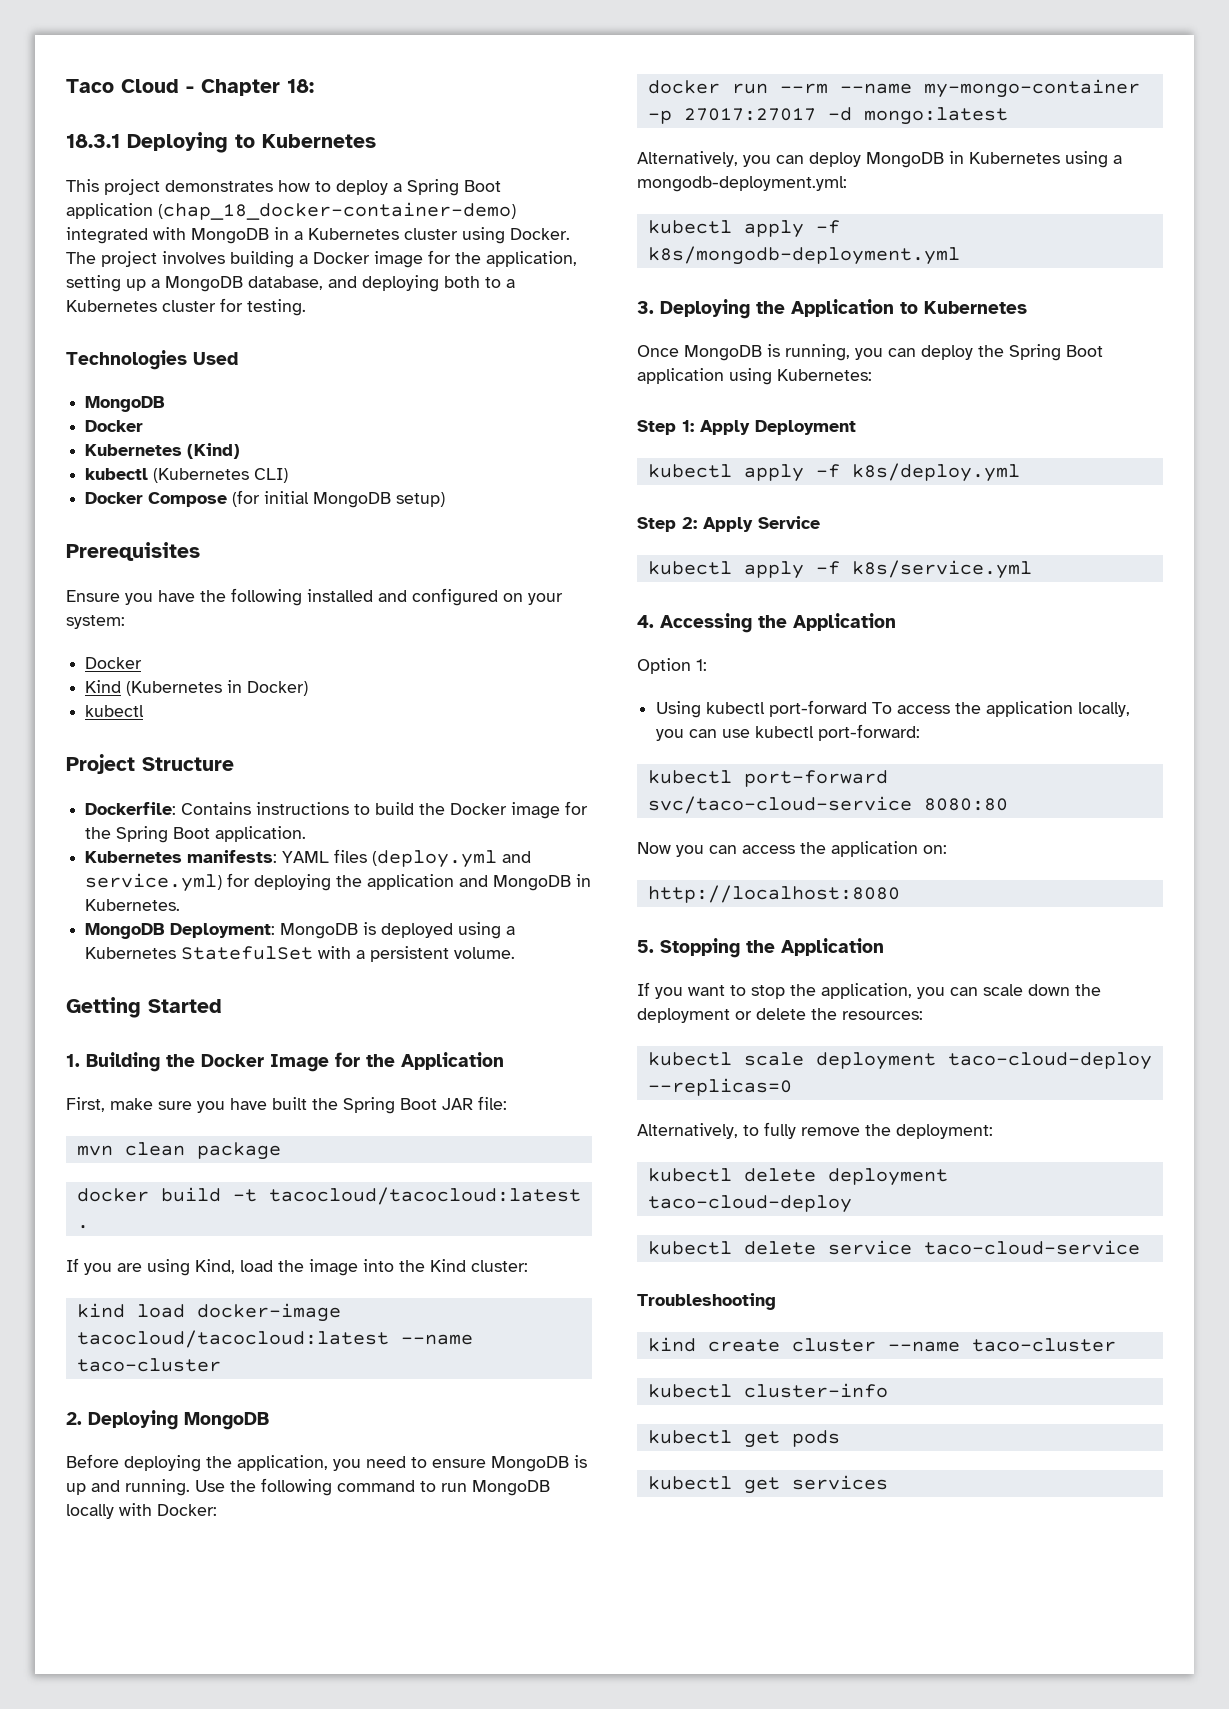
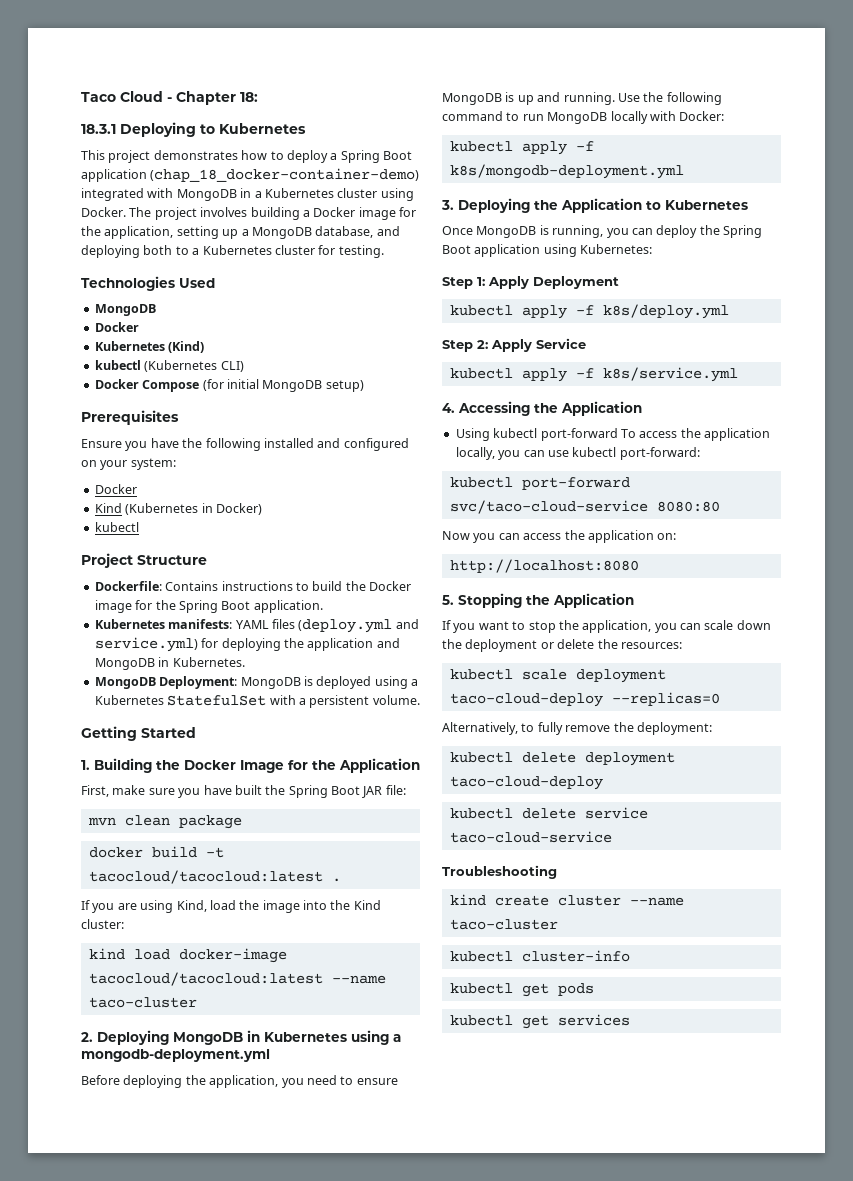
- 2. Deploying MongoDB
+ 2. Deploying MongoDB in Kubernetes using a mongodb-deployment.yml
- docker run --rm --name my-mongo-container -p 27017:27017 -d mongo:latest
- Alternatively, you can deploy MongoDB in Kubernetes using a mongodb-deployment.yml:
- Option 1:

